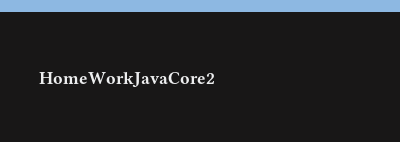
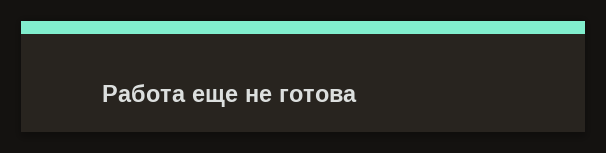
- HomeWorkJavaCore2
+ Работа еще не готова

